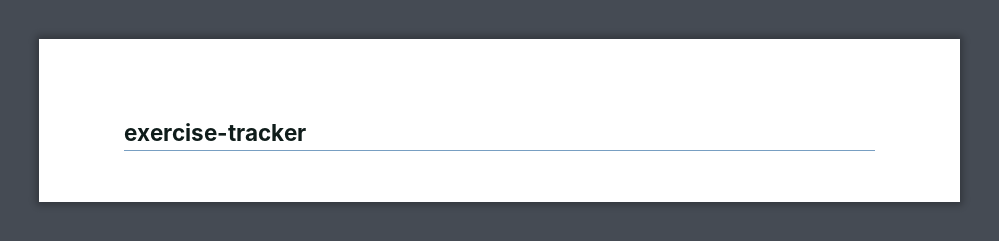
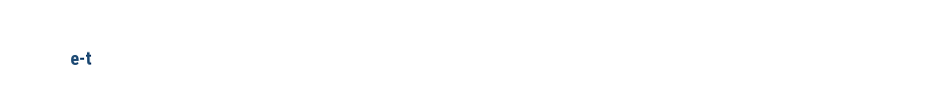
- exercise-tracker
+ e-t

